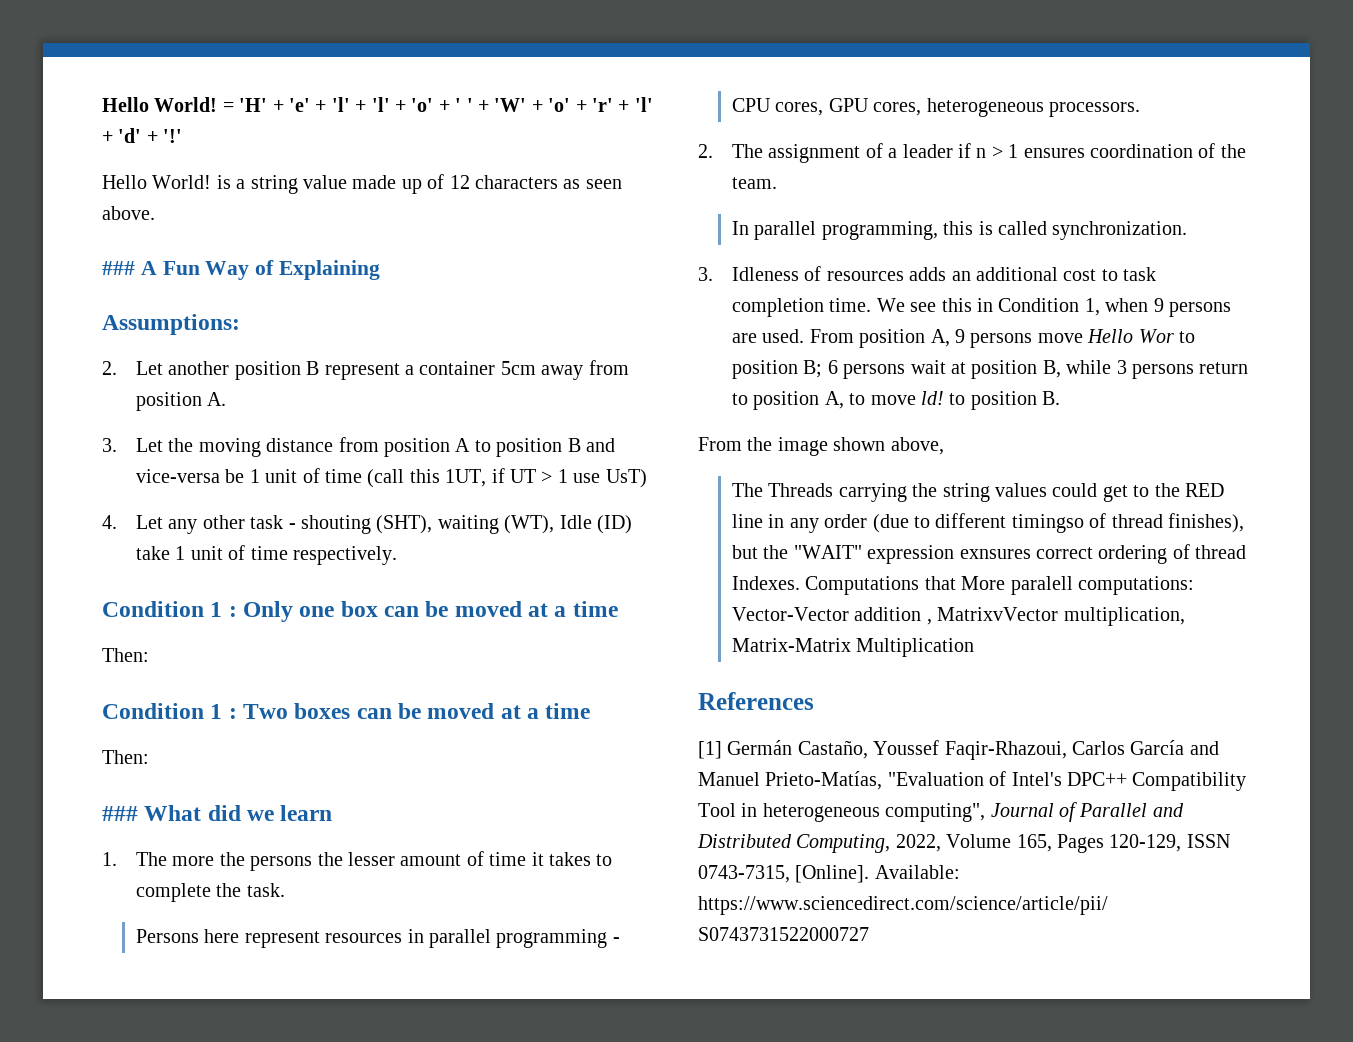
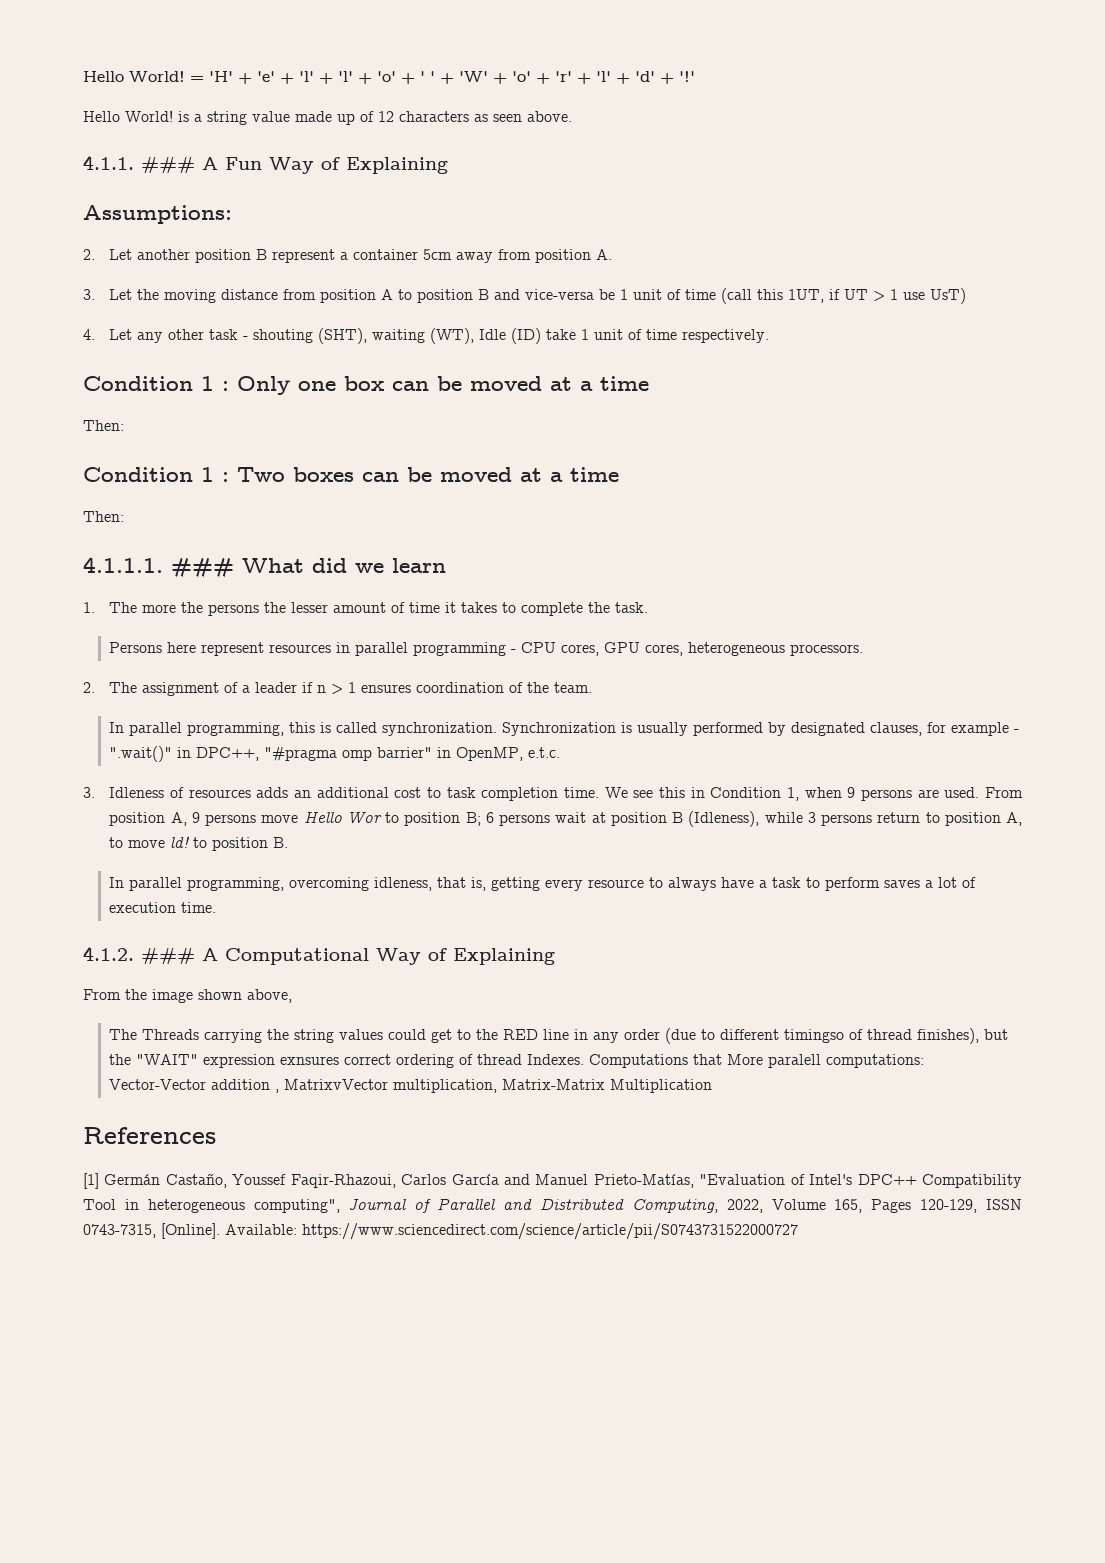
- ### A Fun Way of Explaining
+ 4.1.1. ### A Fun Way of Explaining
- ### What did we learn
+ 4.1.1.1. ### What did we learn
+ Synchronization is usually performed by designated clauses, for example - ".wait()" in DPC++, "#pragma omp barrier" in OpenMP, e.t.c.
- From position A, 9 persons move Hello Wor to position B; 6 persons wait at position B, while 3 persons return to position A, to move ld! to position B.
+ From position A, 9 persons move Hello Wor to position B; 6 persons wait at position B (Idleness), while 3 persons return to position A, to move ld! to position B.
+ In parallel programming, overcoming idleness, that is, getting every resource to always have a task to perform saves a lot of execution time.
+ 4.1.2. ### A Computational Way of Explaining

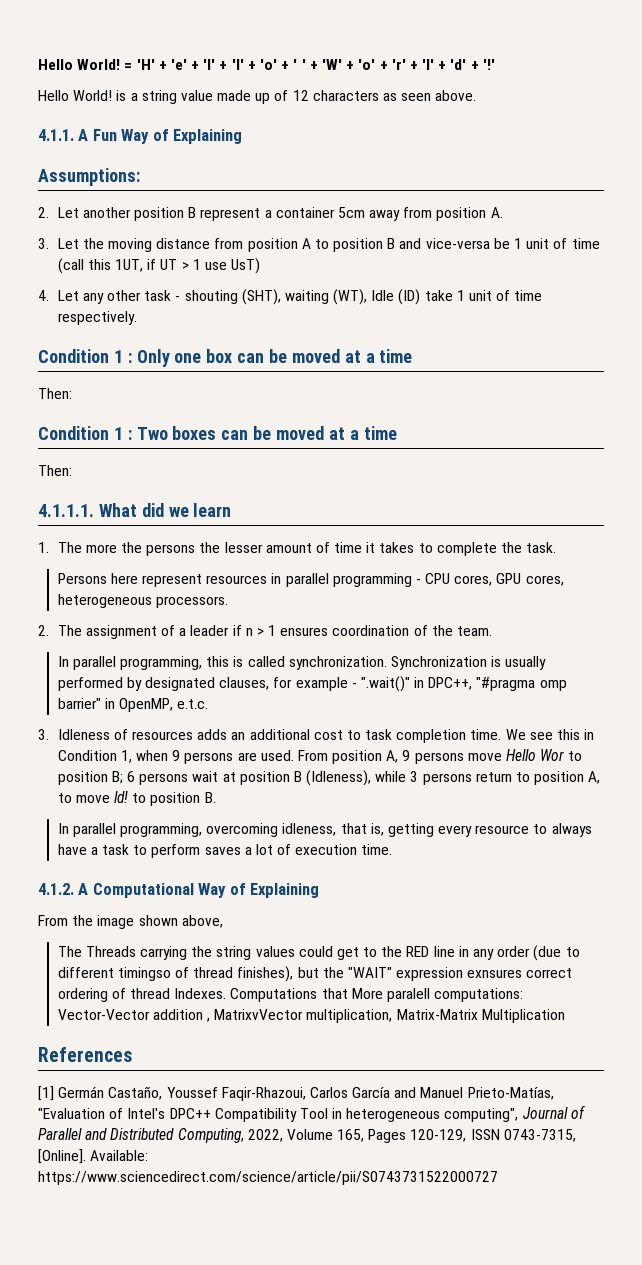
- 4.1.1. ### A Fun Way of Explaining
+ 4.1.1. A Fun Way of Explaining
- 4.1.1.1. ### What did we learn
+ 4.1.1.1. What did we learn
- 4.1.2. ### A Computational Way of Explaining
+ 4.1.2. A Computational Way of Explaining

